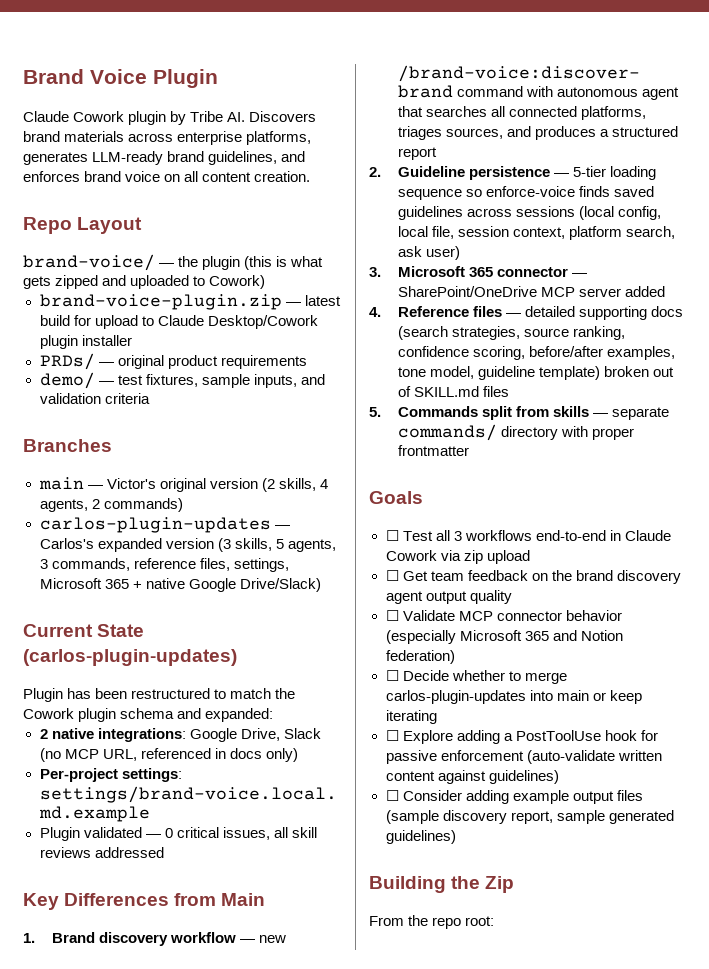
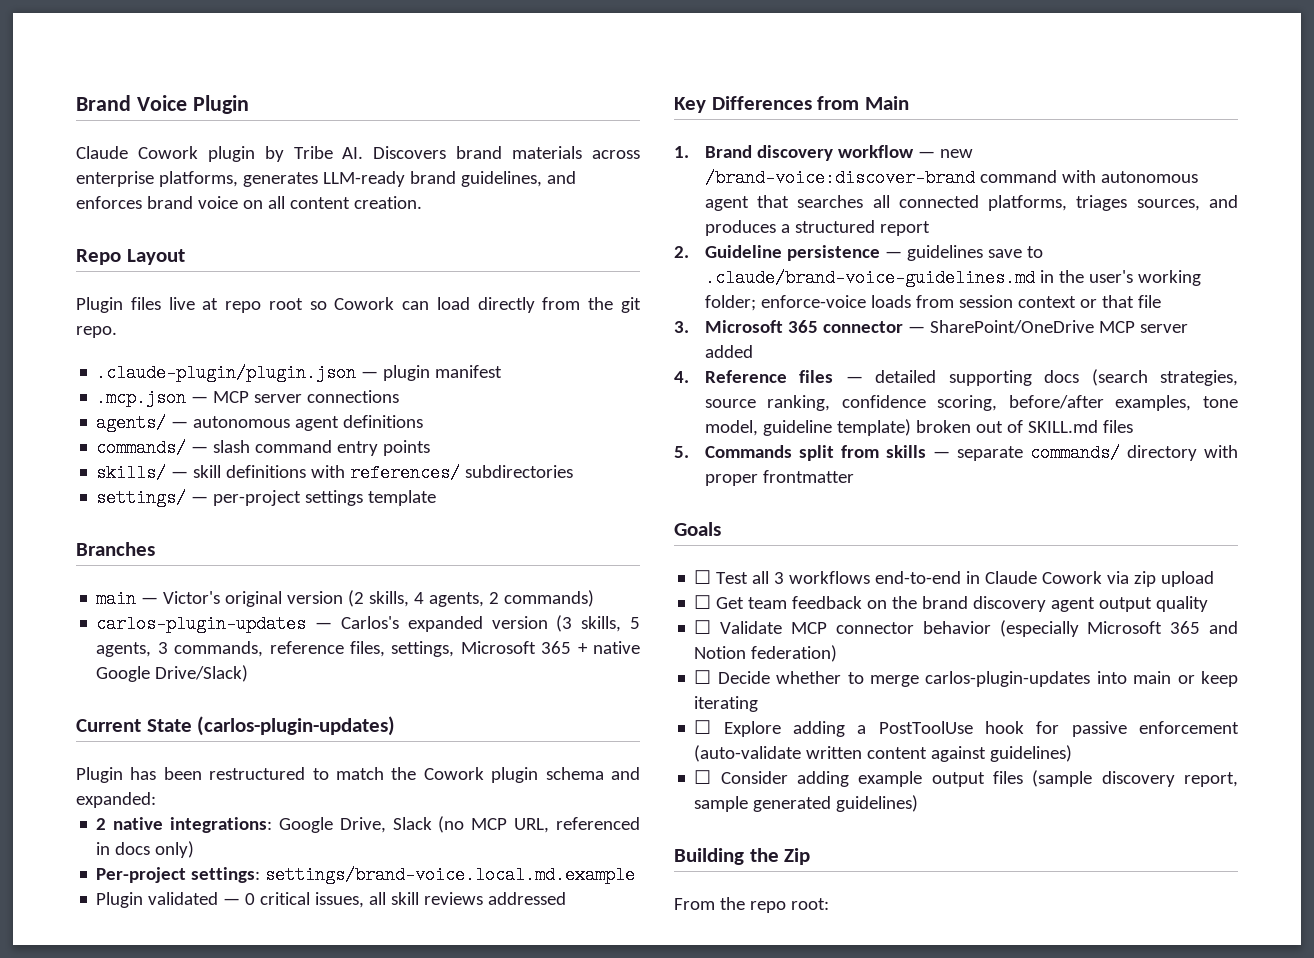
- brand-voice/ — the plugin (this is what gets zipped and uploaded to Cowork)
- brand-voice-plugin.zip — latest build for upload to Claude Desktop/Cowork plugin installer
- PRDs/ — original product requirements
- demo/ — test fixtures, sample inputs, and validation criteria
+ Plugin files live at repo root so Cowork can load directly from the git repo.
+ .claude-plugin/plugin.json — plugin manifest
+ .mcp.json — MCP server connections
+ agents/ — autonomous agent definitions
+ commands/ — slash command entry points
+ skills/ — skill definitions with references/ subdirectories
+ settings/ — per-project settings template
- 2. Guideline persistence — 5-tier loading sequence so enforce-voice finds saved guidelines across sessions (local config, local file, session context, platform search, ask user)
+ 2. Guideline persistence — guidelines save to .claude/brand-voice-guidelines.md in the user's working folder; enforce-voice loads from session context or that file

